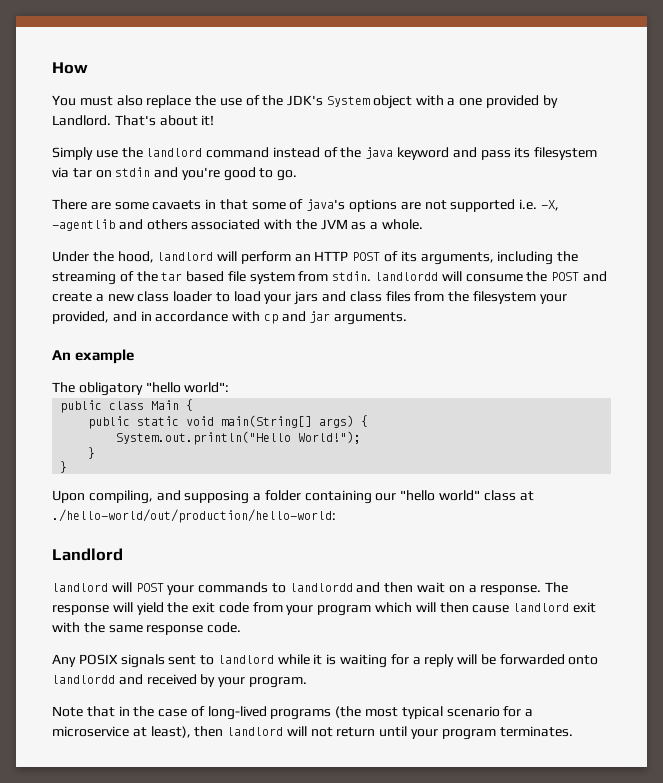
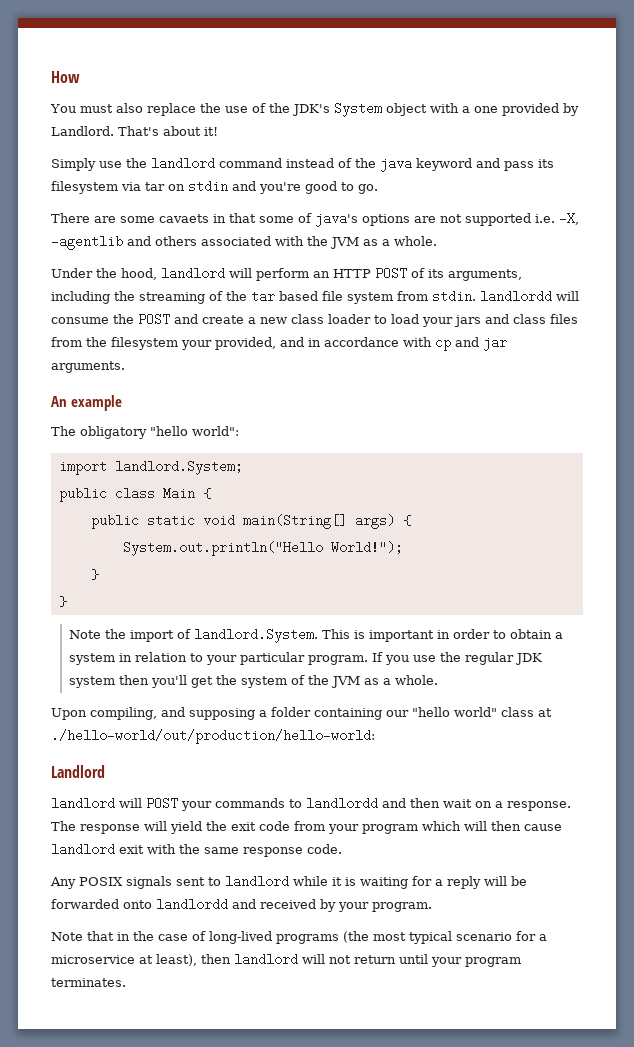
+ import landlord.System;
+ Note the import of landlord.System. This is important in order to obtain a system in relation to your particular program. If you use the regular JDK system then you'll get the system of the JVM as a whole.

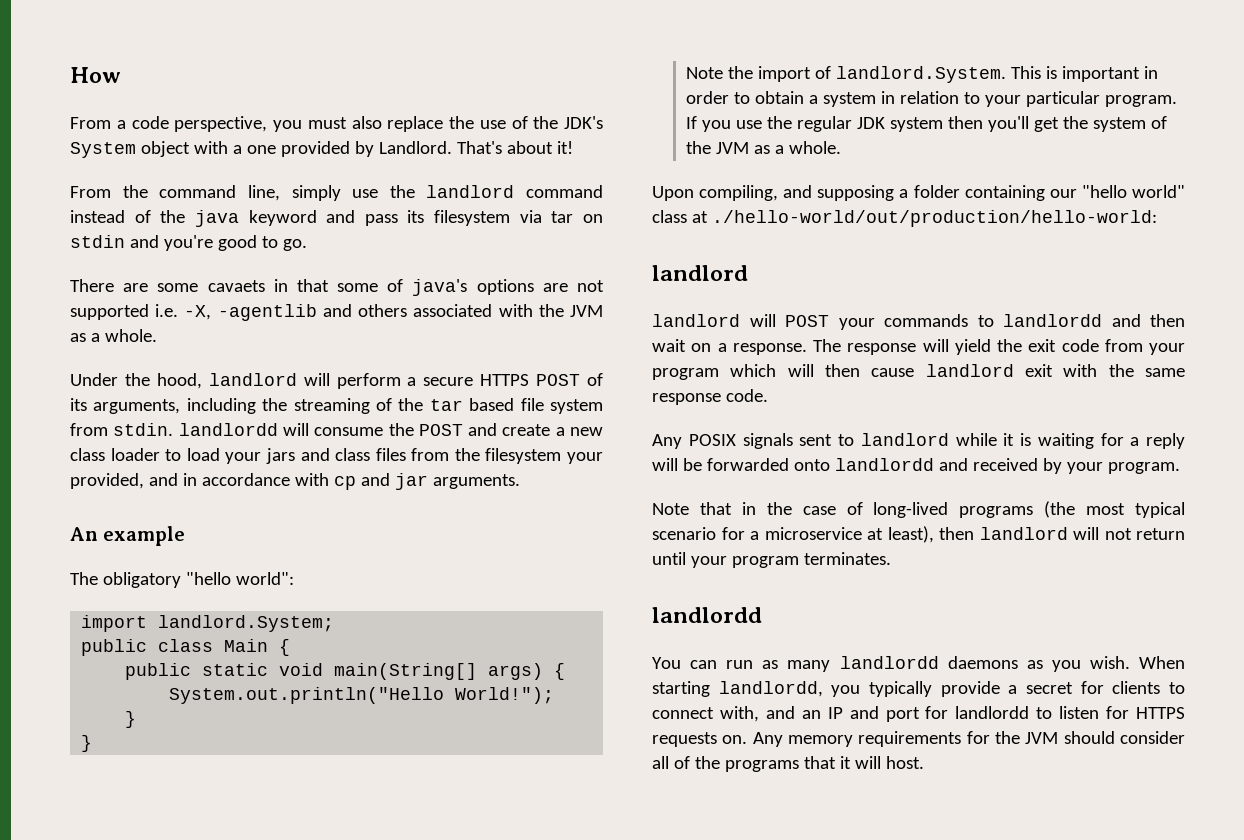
- You must also replace the use of the JDK's System object with a one provided by Landlord.
+ From a code perspective, you must also replace the use of the JDK's System object with a one provided by Landlord.
- Simply use the landlord command instead of the java keyword and pass its filesystem via tar on stdin and you're good to go.
+ From the command line, simply use the landlord command instead of the java keyword and pass its filesystem via tar on stdin and you're good to go.
- Under the hood, landlord will perform an HTTP POST of its arguments, including the streaming of the tar based file system from stdin. landlordd will consume the POST and create a new class loader to load your jars and class files from the filesystem your provided, and in accordance with cp and jar arguments.
+ Under the hood, landlord will perform a secure HTTPS POST of its arguments, including the streaming of the tar based file system from stdin. landlordd will consume the POST and create a new class loader to load your jars and class files from the filesystem your provided, and in accordance with cp and jar arguments.
  Upon compiling, and supposing a folder containing our "hello world" class at ./hello-world/out/production/hello-world:
- Landlord
+ landlord
  Note that in the case of long-lived programs (the most typical scenario for a microservice at least), then landlord will not return until your program terminates.
+ landlordd
+ You can run as many landlordd daemons as you wish. When starting landlordd, you typically provide a secret for clients to connect with, and an IP and port for landlordd to listen for HTTPS requests on. Any memory requirements for the JVM should consider all of the programs that it will host.

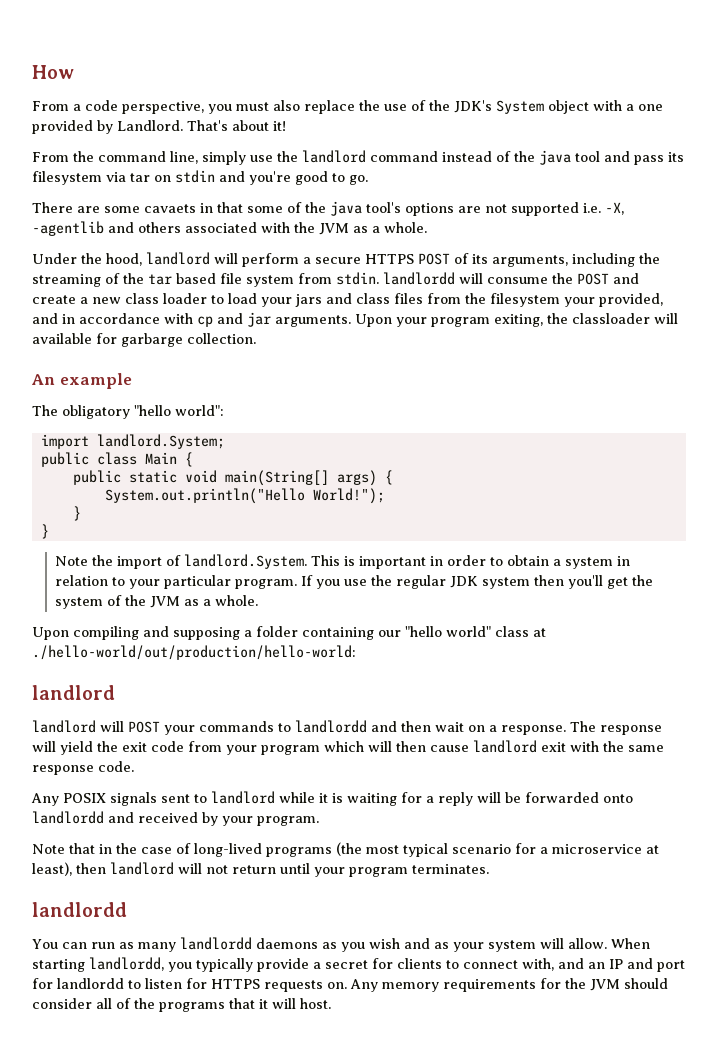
- From the command line, simply use the landlord command instead of the java keyword and pass its filesystem via tar on stdin and you're good to go.
+ From the command line, simply use the landlord command instead of the java tool and pass its filesystem via tar on stdin and you're good to go.
- There are some cavaets in that some of java's options are not supported i.e. -X, -agentlib and others associated with the JVM as a whole.
+ There are some cavaets in that some of the java tool's options are not supported i.e. -X, -agentlib and others associated with the JVM as a whole.
+ Upon your program exiting, the classloader will available for garbarge collection.
- Upon compiling, and supposing a folder containing our "hello world" class at ./hello-world/out/production/hello-world:
+ Upon compiling and supposing a folder containing our "hello world" class at ./hello-world/out/production/hello-world:
- You can run as many landlordd daemons as you wish.
+ You can run as many landlordd daemons as you wish and as your system will allow.

